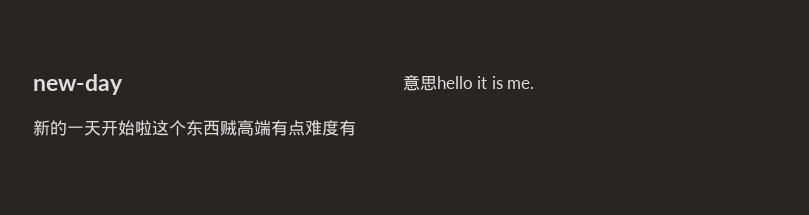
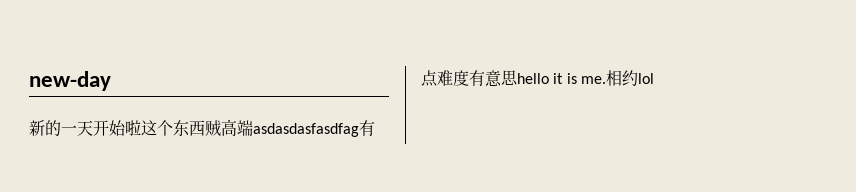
- 新的一天开始啦这个东西贼高端有点难度有意思hello it is me.
+ 新的一天开始啦这个东西贼高端asdasdasfasdfag有点难度有意思hello it is me.
+ 相约lol

